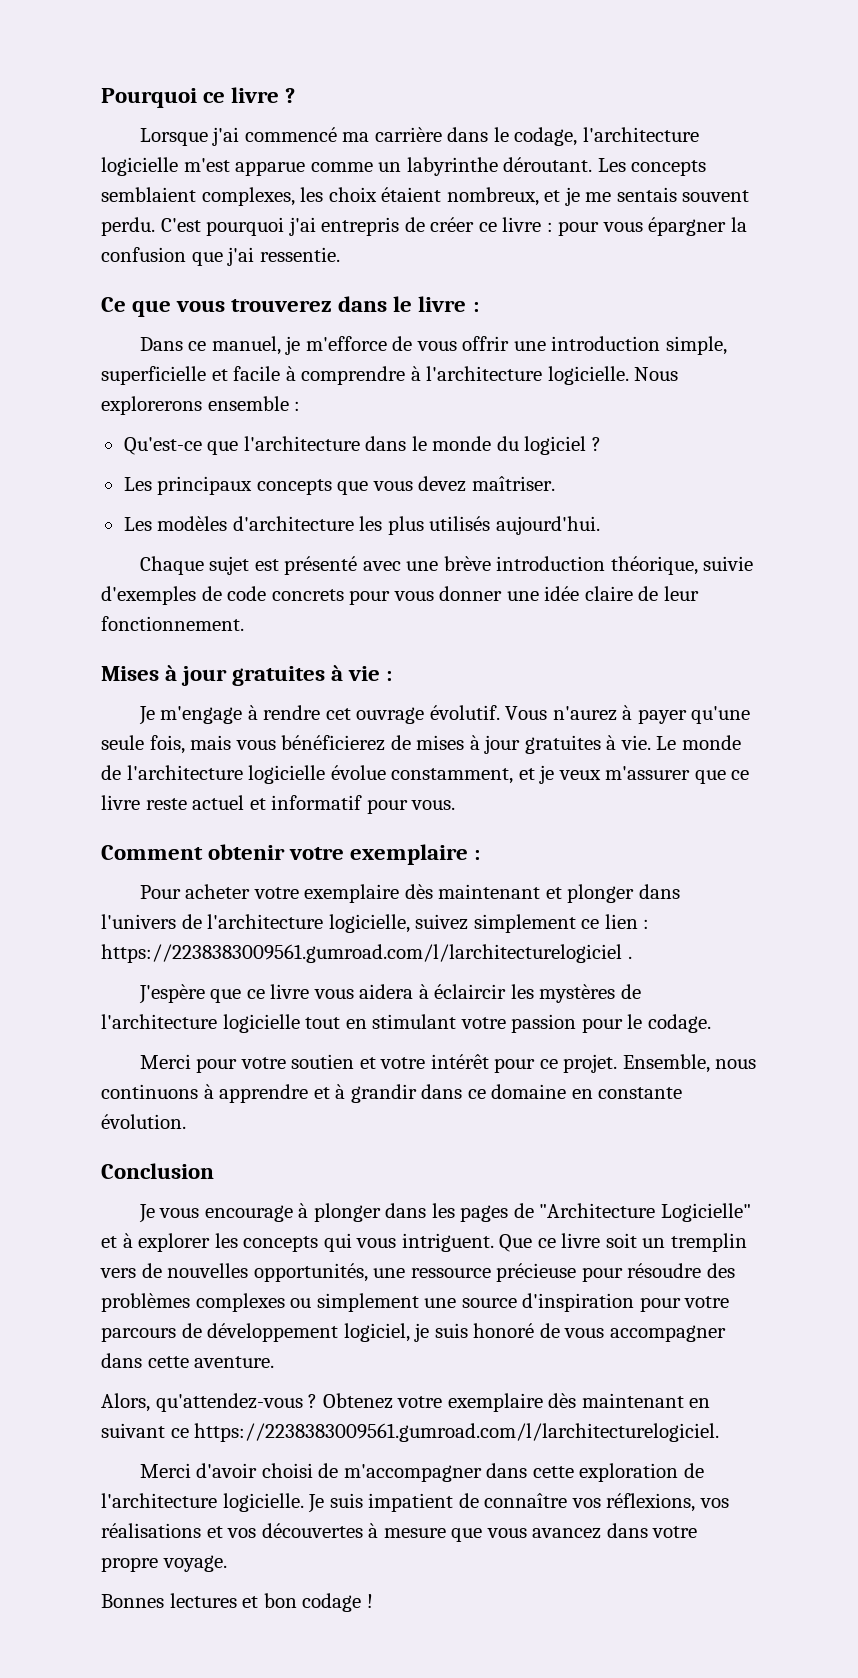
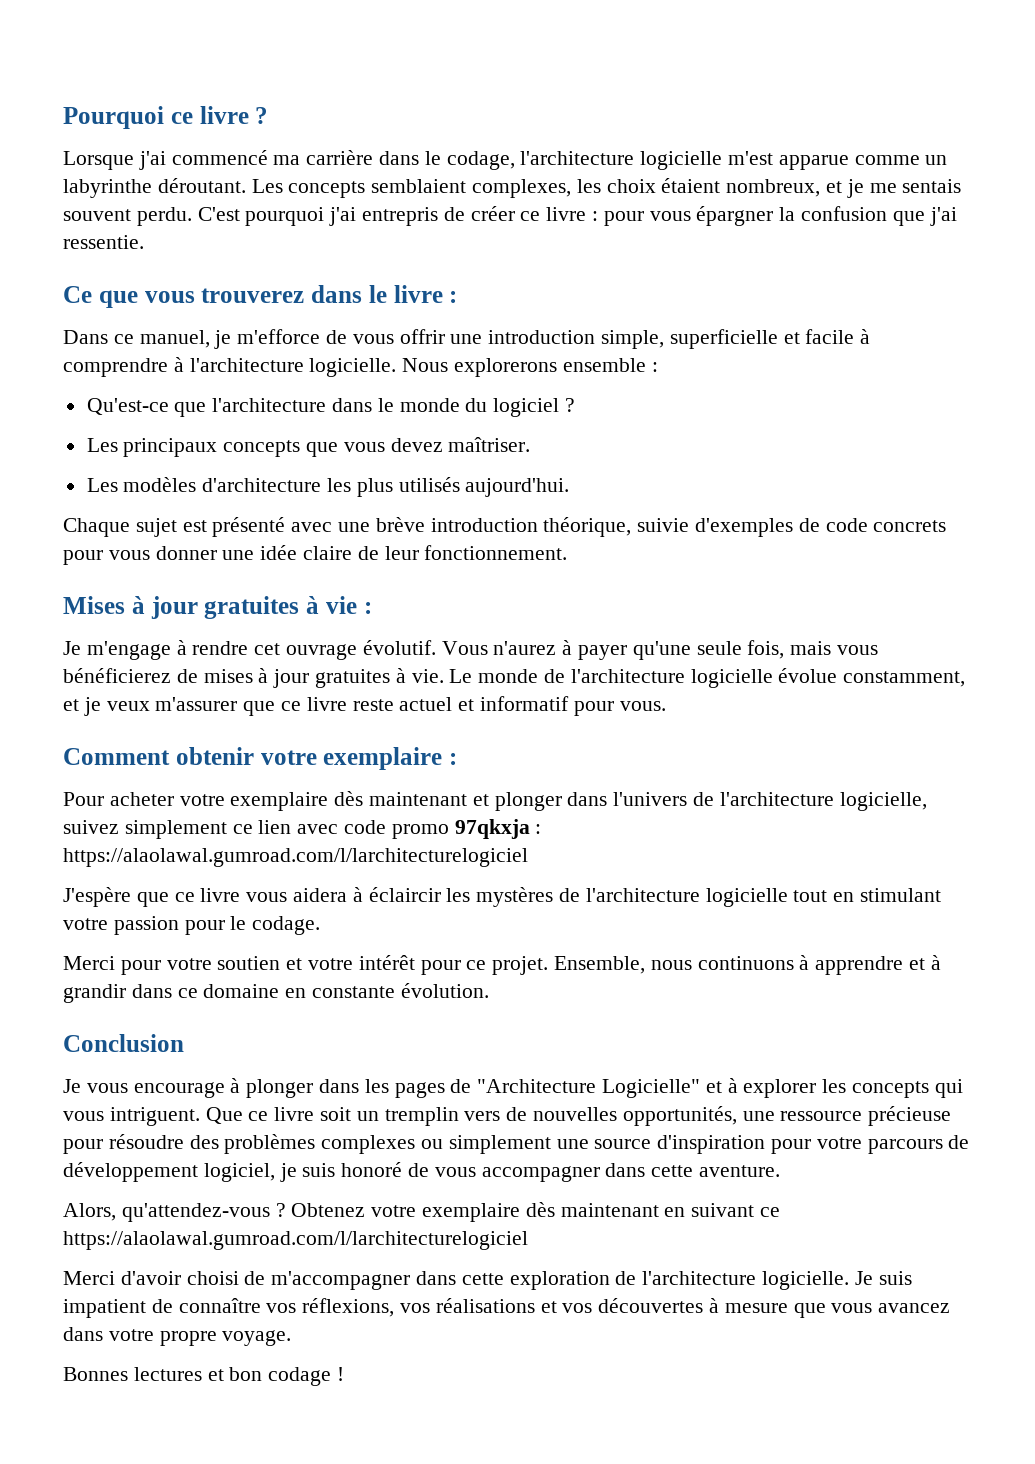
- Pour acheter votre exemplaire dès maintenant et plonger dans l'univers de l'architecture logicielle, suivez simplement ce lien : https://2238383009561.gumroad.com/l/larchitecturelogiciel .
+ Pour acheter votre exemplaire dès maintenant et plonger dans l'univers de l'architecture logicielle, suivez simplement ce lien avec code promo 97qkxja : https://alaolawal.gumroad.com/l/larchitecturelogiciel
- Obtenez votre exemplaire dès maintenant en suivant ce https://2238383009561.gumroad.com/l/larchitecturelogiciel.
+ Obtenez votre exemplaire dès maintenant en suivant ce https://alaolawal.gumroad.com/l/larchitecturelogiciel

